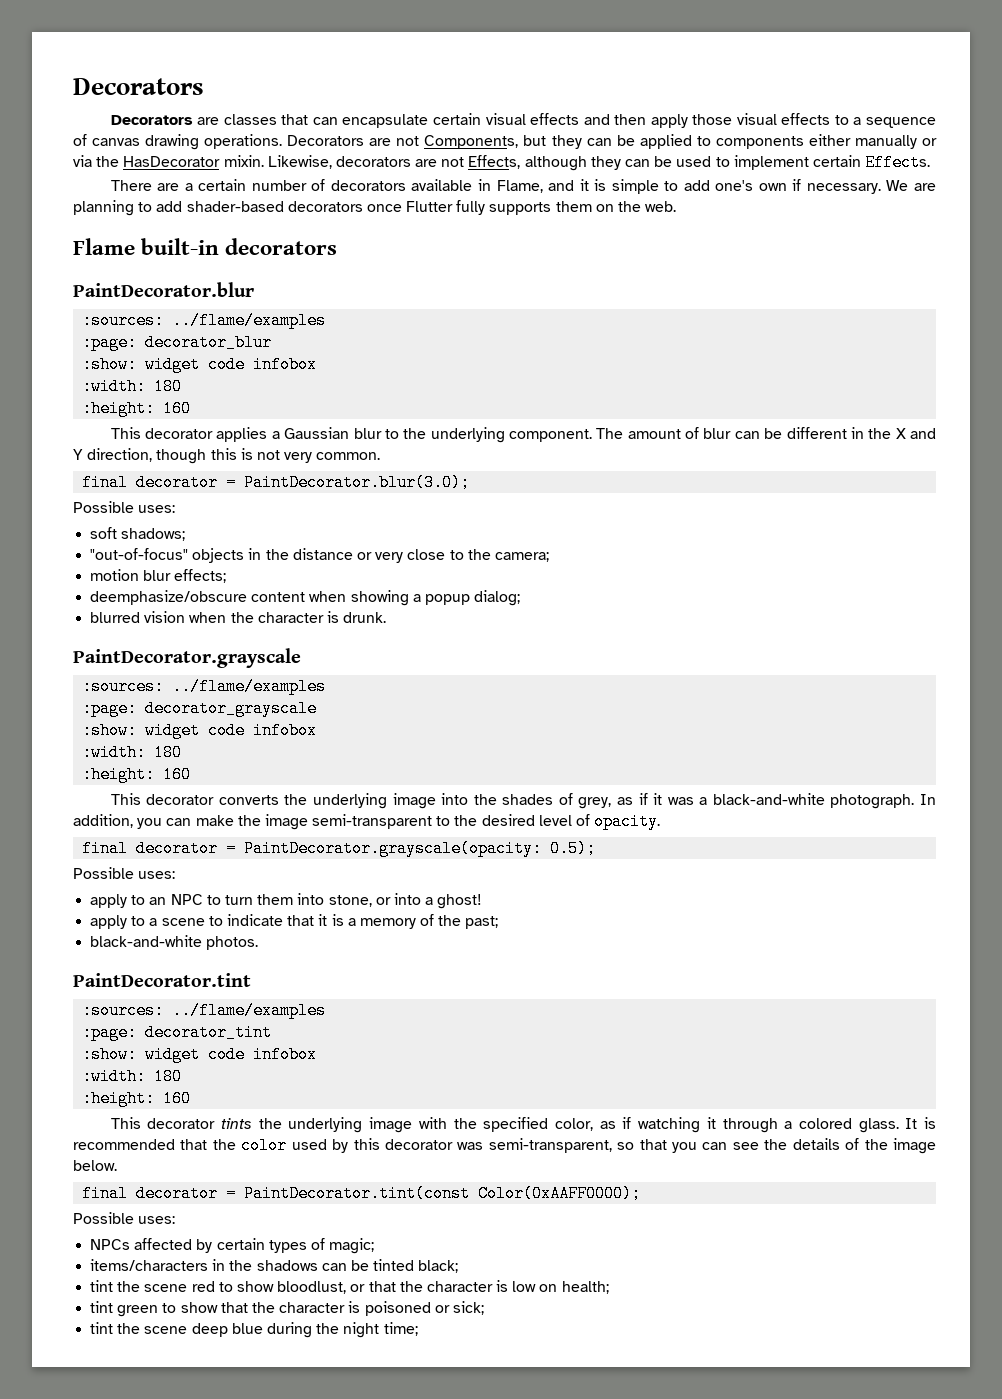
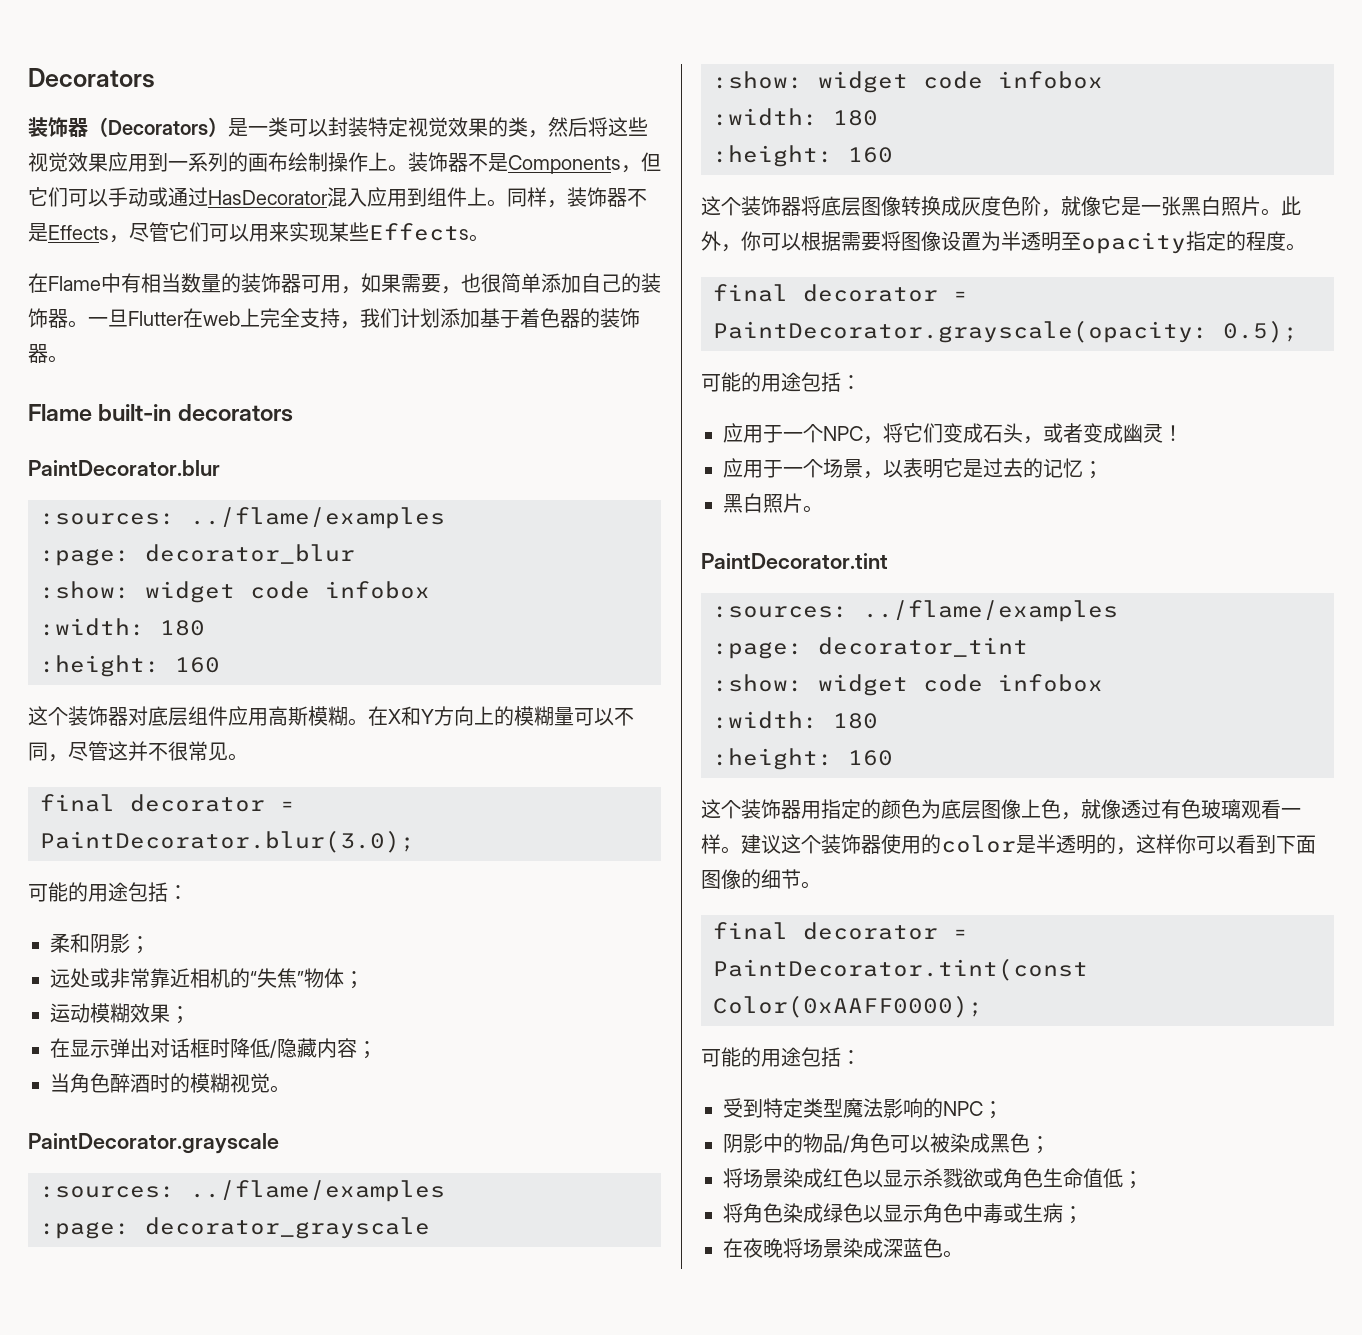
- Decorators are classes that can encapsulate certain visual effects and then apply those visual effects to a sequence of canvas drawing operations. Decorators are not Components, but they can be applied to components either manually or via the HasDecorator mixin. Likewise, decorators are not Effects, although they can be used to implement certain Effects.
- There are a certain number of decorators available in Flame, and it is simple to add one's own if necessary. We are planning to add shader-based decorators once Flutter fully supports them on the web.
+ 装饰器（Decorators）是一类可以封装特定视觉效果的类，然后将这些视觉效果应用到一系列的画布绘制操作上。装饰器不是Components，但它们可以手动或通过HasDecorator混入应用到组件上。同样，装饰器不是Effects，尽管它们可以用来实现某些Effects。
+ 在Flame中有相当数量的装饰器可用，如果需要，也很简单添加自己的装饰器。一旦Flutter在web上完全支持，我们计划添加基于着色器的装饰器。
- This decorator applies a Gaussian blur to the underlying component. The amount of blur can be different in the X and Y direction, though this is not very common.
+ 这个装饰器对底层组件应用高斯模糊。在X和Y方向上的模糊量可以不同，尽管这并不很常见。
  final decorator = PaintDecorator.blur(3.0);
- Possible uses:
- soft shadows;
- "out-of-focus" objects in the distance or very close to the camera;
- motion blur effects;
- deemphasize/obscure content when showing a popup dialog;
- blurred vision when the character is drunk.
+ 可能的用途包括：
+ 柔和阴影；
+ 远处或非常靠近相机的“失焦”物体；
+ 运动模糊效果；
+ 在显示弹出对话框时降低/隐藏内容；
+ 当角色醉酒时的模糊视觉。
- This decorator converts the underlying image into the shades of grey, as if it was a black-and-white photograph. In addition, you can make the image semi-transparent to the desired level of opacity.
+ 这个装饰器将底层图像转换成灰度色阶，就像它是一张黑白照片。此外，你可以根据需要将图像设置为半透明至opacity指定的程度。
  final decorator = PaintDecorator.grayscale(opacity: 0.5);
- Possible uses:
- apply to an NPC to turn them into stone, or into a ghost!
- apply to a scene to indicate that it is a memory of the past;
- black-and-white photos.
+ 可能的用途包括：
+ 应用于一个NPC，将它们变成石头，或者变成幽灵！
+ 应用于一个场景，以表明它是过去的记忆；
+ 黑白照片。
- This decorator tints the underlying image with the specified color, as if watching it through a colored glass. It is recommended that the color used by this decorator was semi-transparent, so that you can see the details of the image below.
+ 这个装饰器用指定的颜色为底层图像上色，就像透过有色玻璃观看一样。建议这个装饰器使用的color是半透明的，这样你可以看到下面图像的细节。
  final decorator = PaintDecorator.tint(const Color(0xAAFF0000);
- Possible uses:
- NPCs affected by certain types of magic;
- items/characters in the shadows can be tinted black;
- tint the scene red to show bloodlust, or that the character is low on health;
- tint green to show that the character is poisoned or sick;
- tint the scene deep blue during the night time;
+ 可能的用途包括：
+ 受到特定类型魔法影响的NPC；
+ 阴影中的物品/角色可以被染成黑色；
+ 将场景染成红色以显示杀戮欲或角色生命值低；
+ 将角色染成绿色以显示角色中毒或生病；
+ 在夜晚将场景染成深蓝色。

